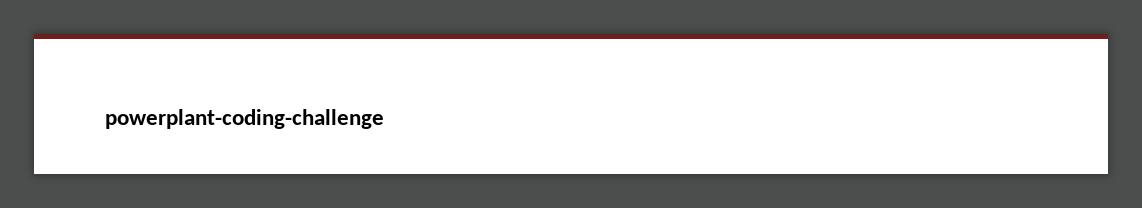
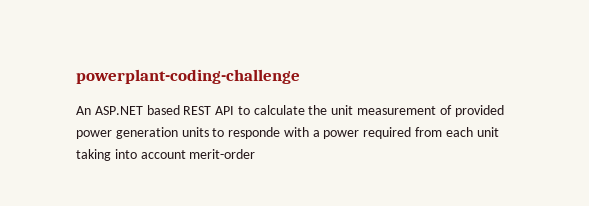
+ An ASP.NET based REST API to calculate the unit measurement of provided power generation units to responde with a power required from each unit taking into account merit-order

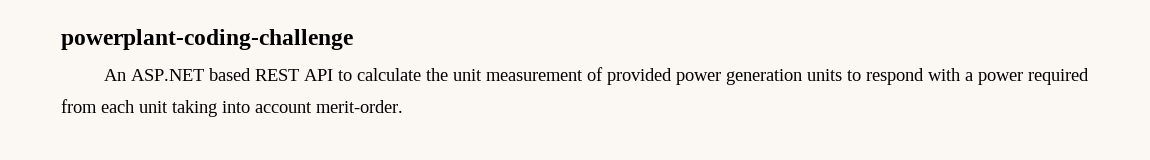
- An ASP.NET based REST API to calculate the unit measurement of provided power generation units to responde with a power required from each unit taking into account merit-order
+ An ASP.NET based REST API to calculate the unit measurement of provided power generation units to respond with a power required from each unit taking into account merit-order.

